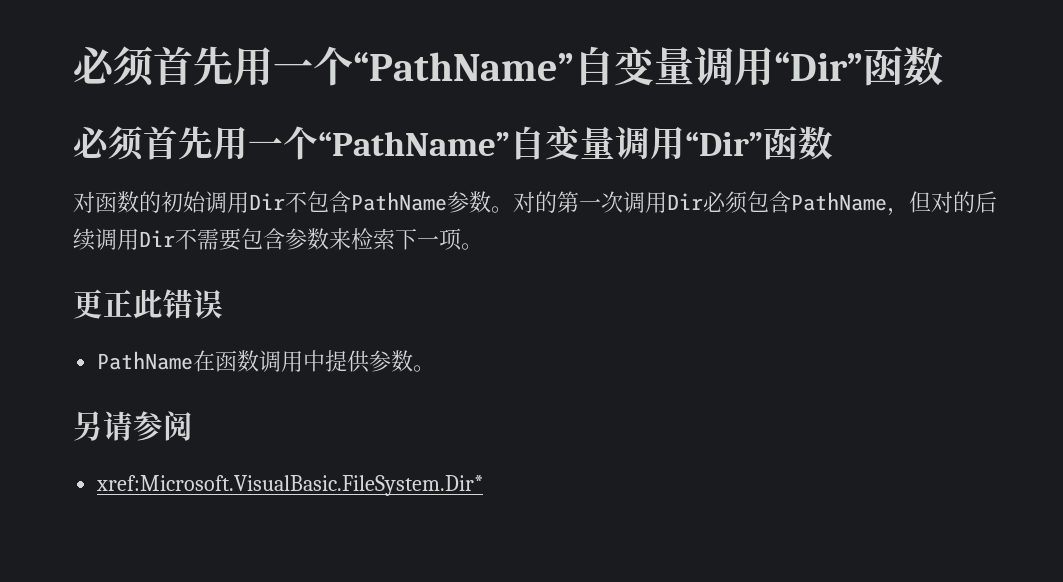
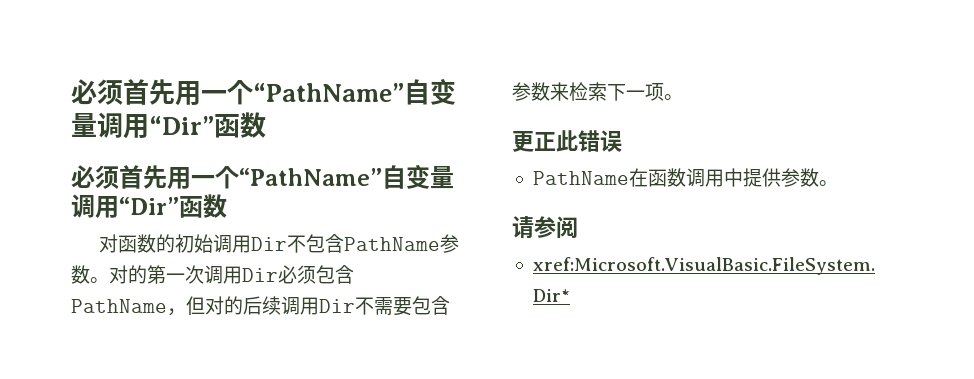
- 另请参阅
+ 请参阅

